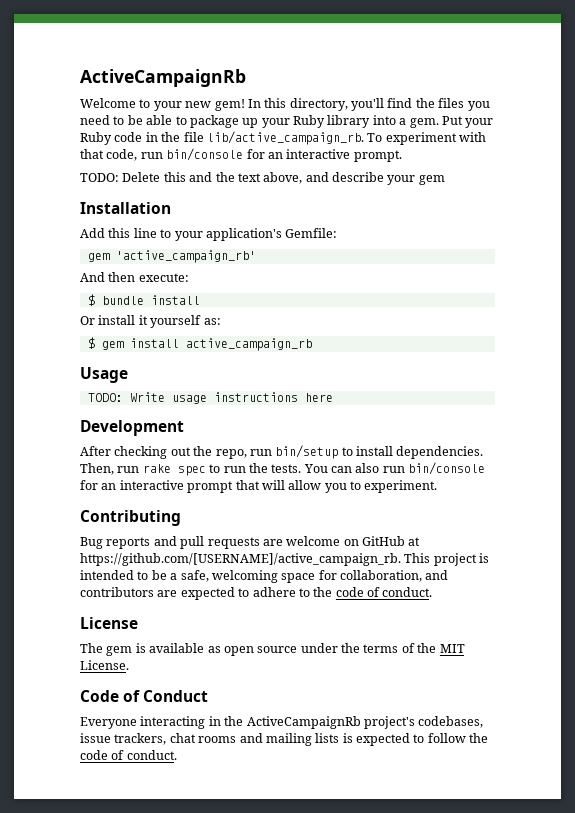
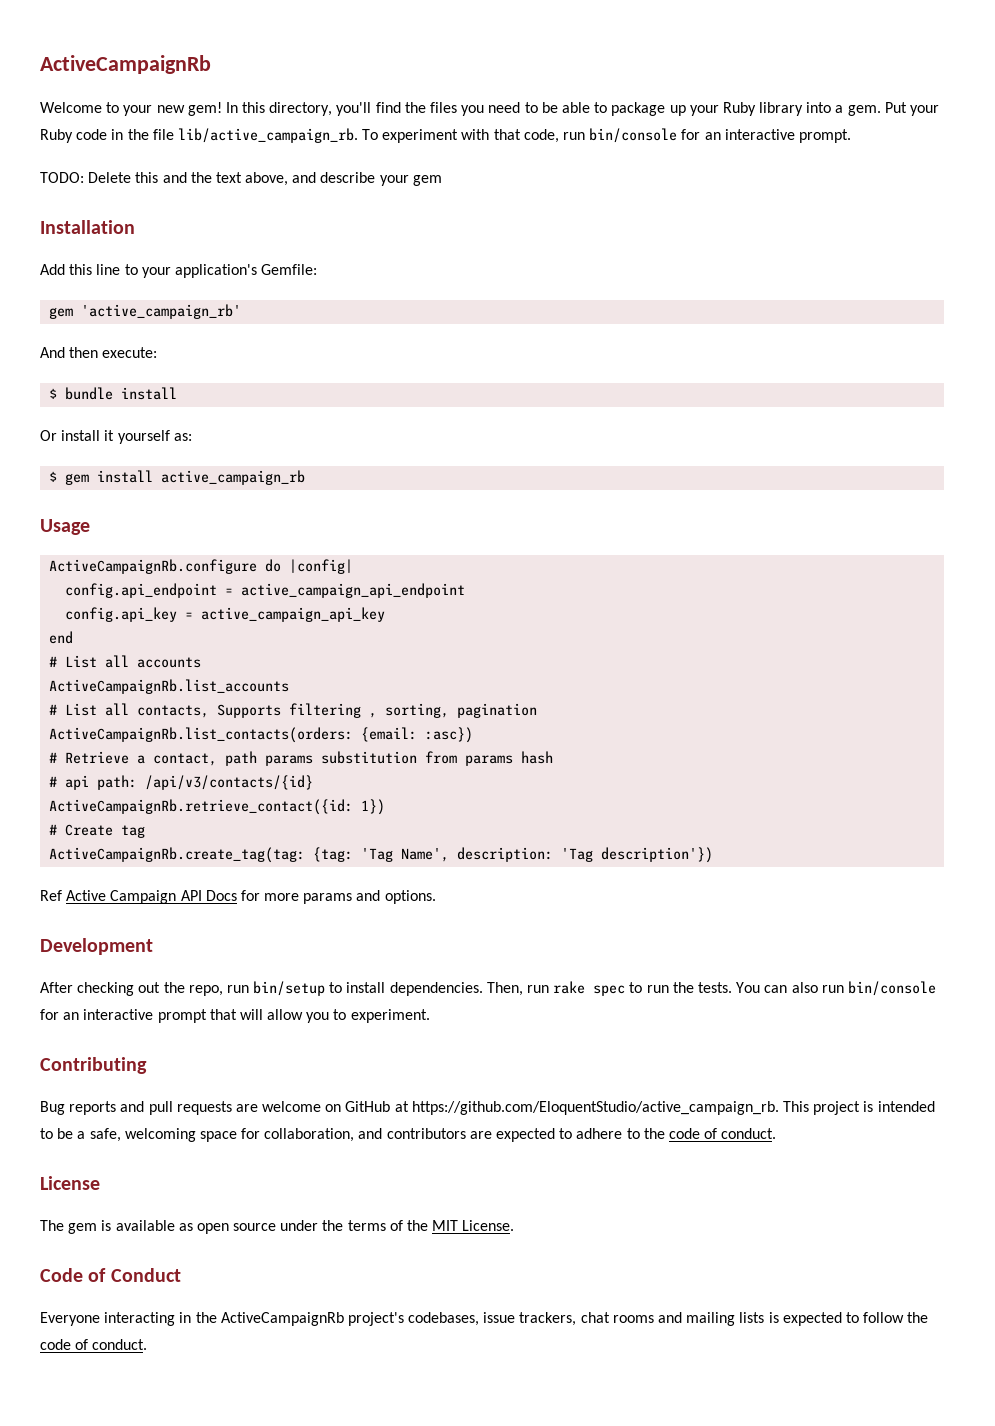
- TODO: Write usage instructions here
+ ActiveCampaignRb.configure do |config|
+ config.api_endpoint = active_campaign_api_endpoint
+ config.api_key = active_campaign_api_key
+ end
+ # List all accounts
+ ActiveCampaignRb.list_accounts
+ # List all contacts, Supports filtering , sorting, pagination
+ ActiveCampaignRb.list_contacts(orders: {email: :asc})
+ # Retrieve a contact, path params substitution from params hash
+ # api path: /api/v3/contacts/{id}
+ ActiveCampaignRb.retrieve_contact({id: 1})
+ # Create tag
+ ActiveCampaignRb.create_tag(tag: {tag: 'Tag Name', description: 'Tag description'})
+ Ref Active Campaign API Docs for more params and options.
- Bug reports and pull requests are welcome on GitHub at https://github.com/[USERNAME]/active_campaign_rb. This project is intended to be a safe, welcoming space for collaboration, and contributors are expected to adhere to the code of conduct.
+ Bug reports and pull requests are welcome on GitHub at https://github.com/EloquentStudio/active_campaign_rb. This project is intended to be a safe, welcoming space for collaboration, and contributors are expected to adhere to the code of conduct.

